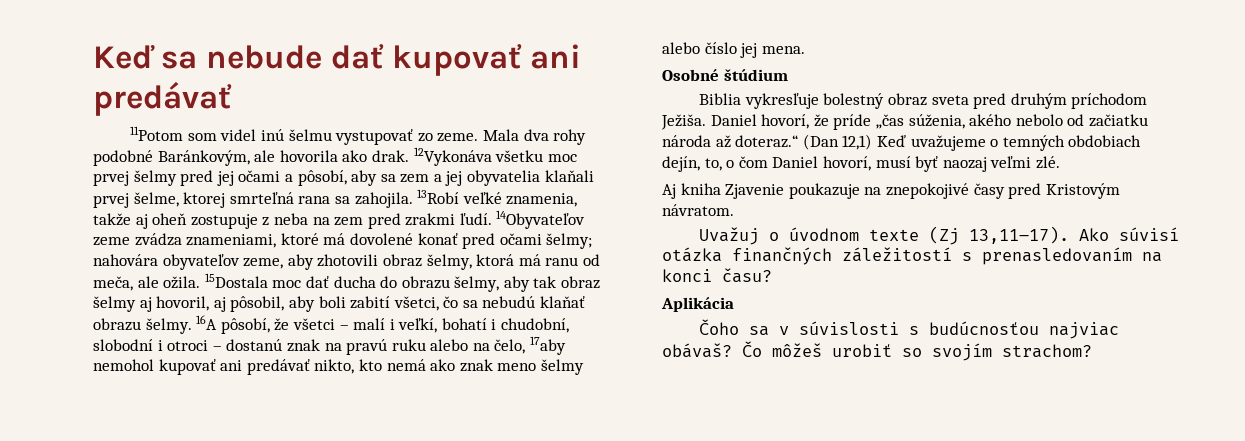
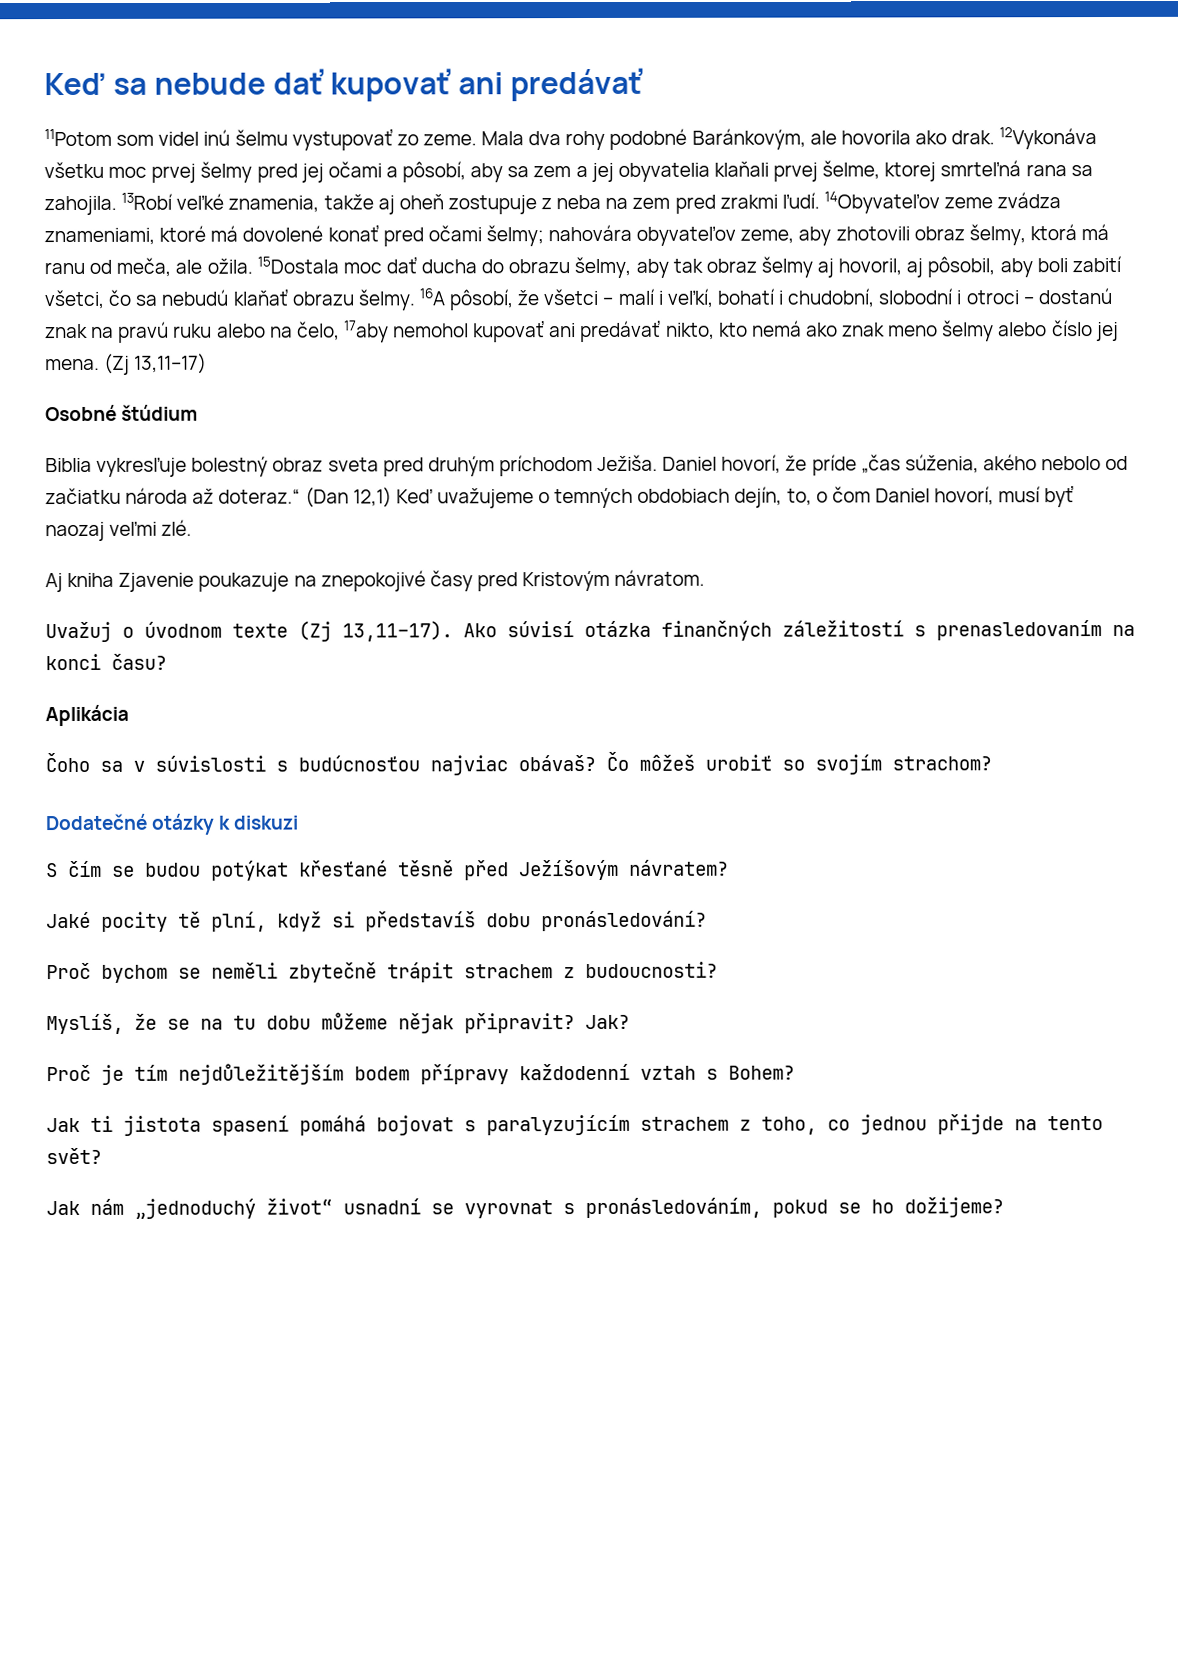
+ (Zj 13,11–17)
+ Dodatečné otázky k diskuzi
+ S čím se budou potýkat křesťané těsně před Ježíšovým návratem?
+ Jaké pocity tě plní, když si představíš dobu pronásledování?
+ Proč bychom se neměli zbytečně trápit strachem z budoucnosti?
+ Myslíš, že se na tu dobu můžeme nějak připravit? Jak?
+ Proč je tím nejdůležitějším bodem přípravy každodenní vztah s Bohem?
+ Jak ti jistota spasení pomáhá bojovat s paralyzujícím strachem z toho, co jednou přijde na tento svět?
+ Jak nám „jednoduchý život“ usnadní se vyrovnat s pronásledováním, pokud se ho dožijeme?

